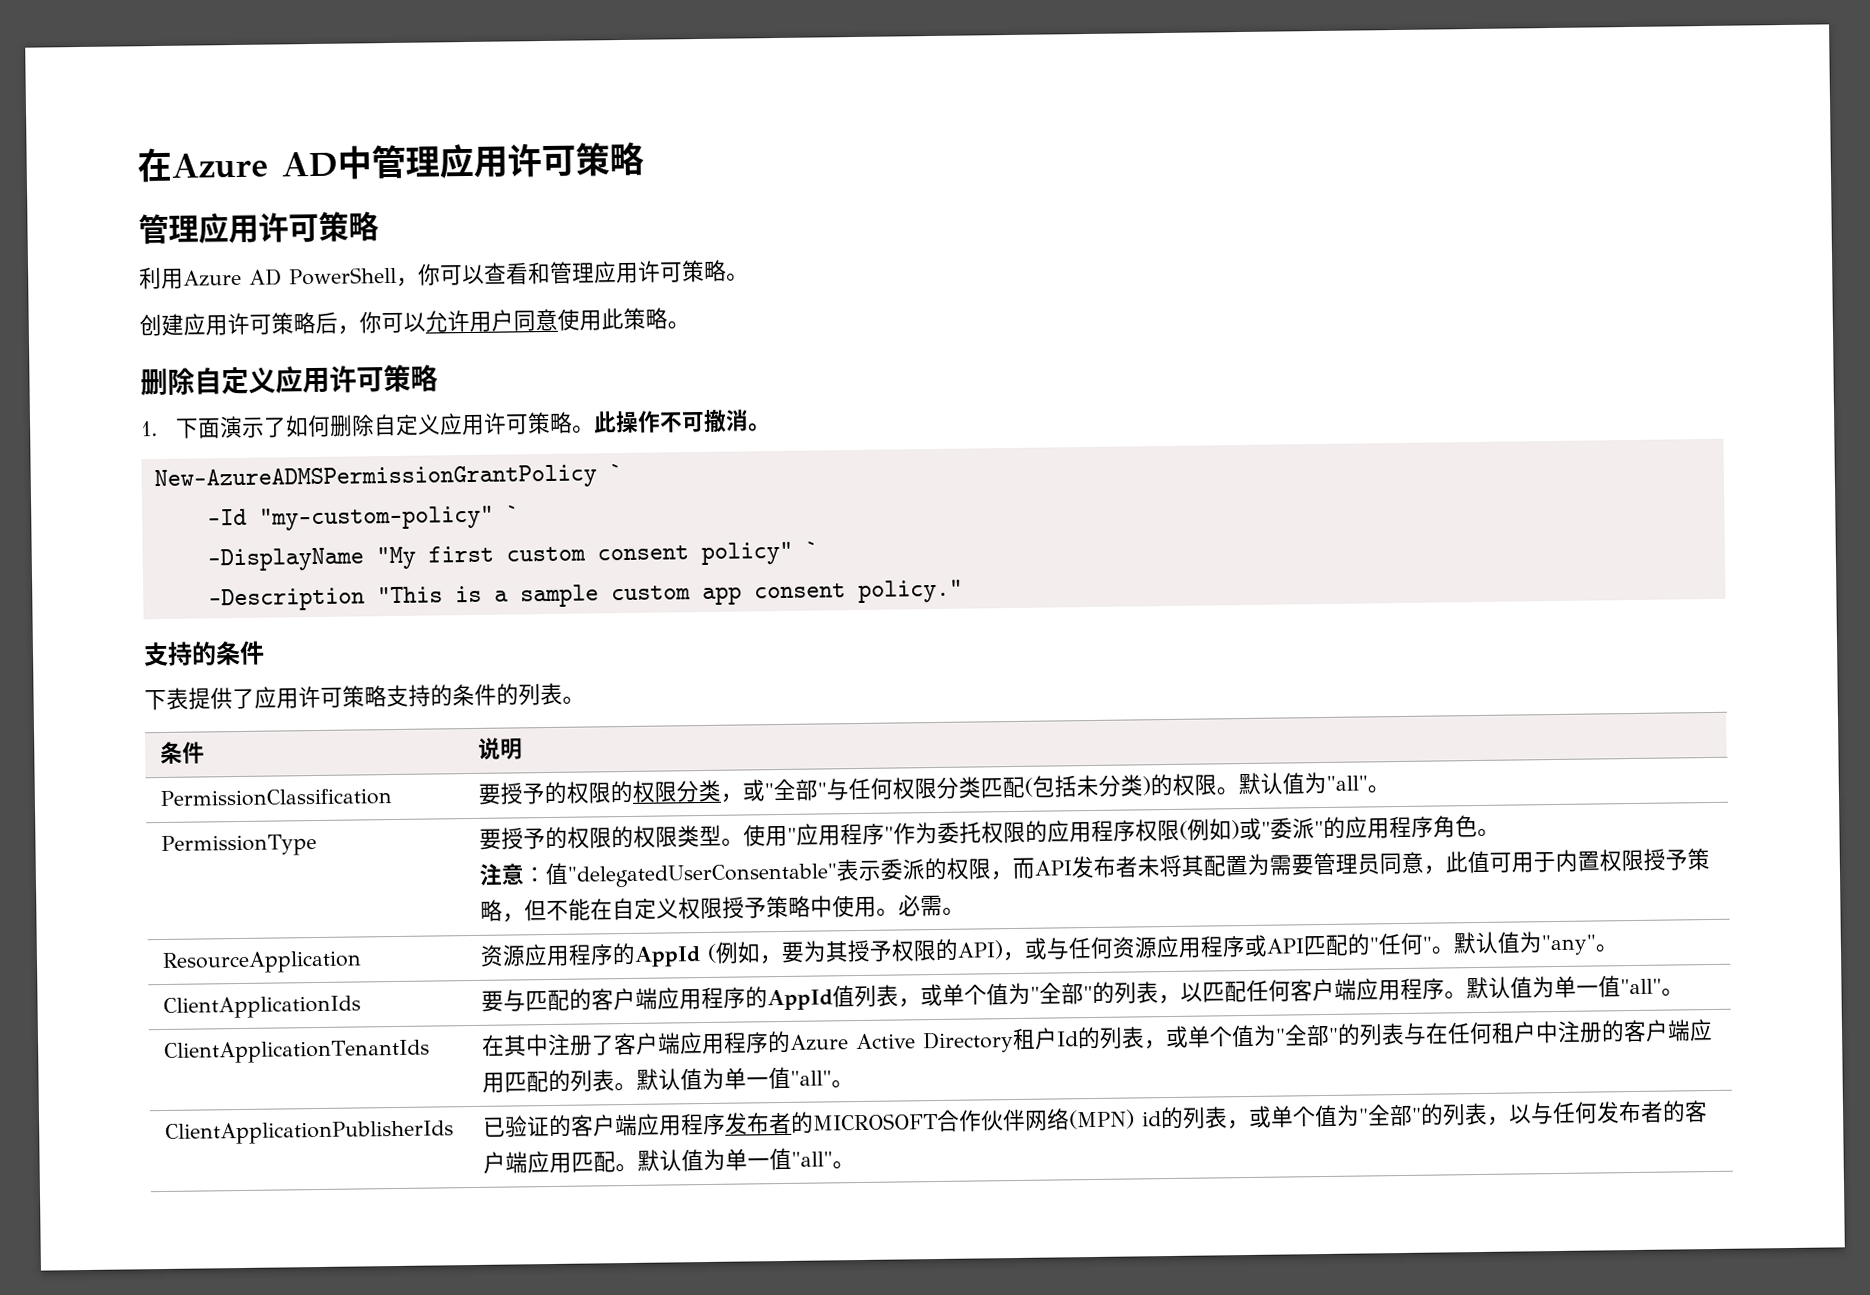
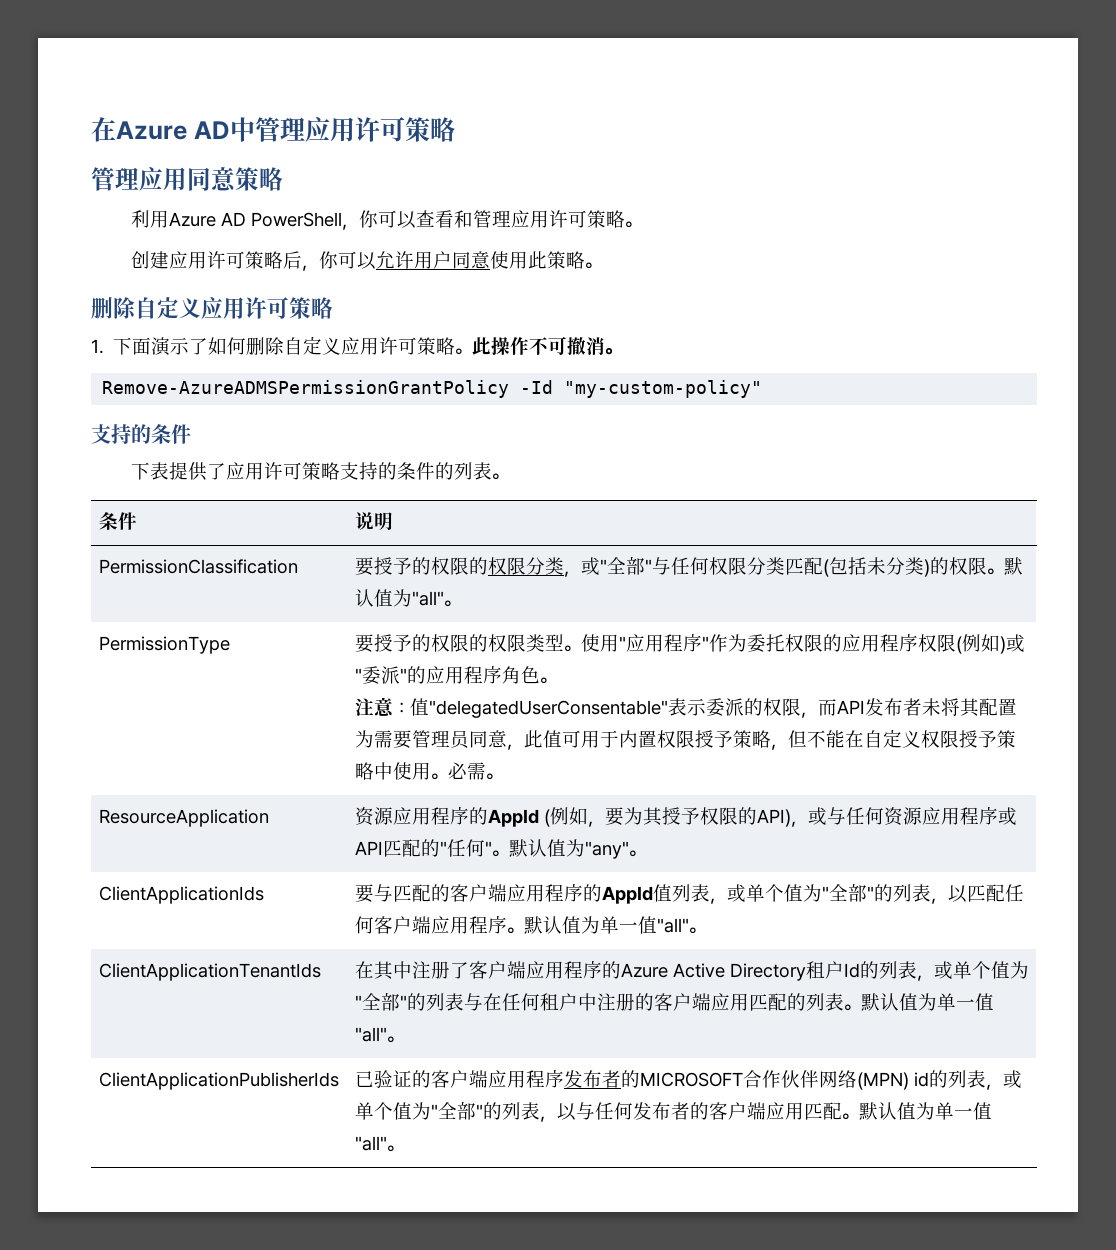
  在Azure AD中管理应用许可策略
- 管理应用许可策略
+ 管理应用同意策略
- New-AzureADMSPermissionGrantPolicy `
- -Id "my-custom-policy" `
- -DisplayName "My first custom consent policy" `
- -Description "This is a sample custom app consent policy."
+ Remove-AzureADMSPermissionGrantPolicy -Id "my-custom-policy"

